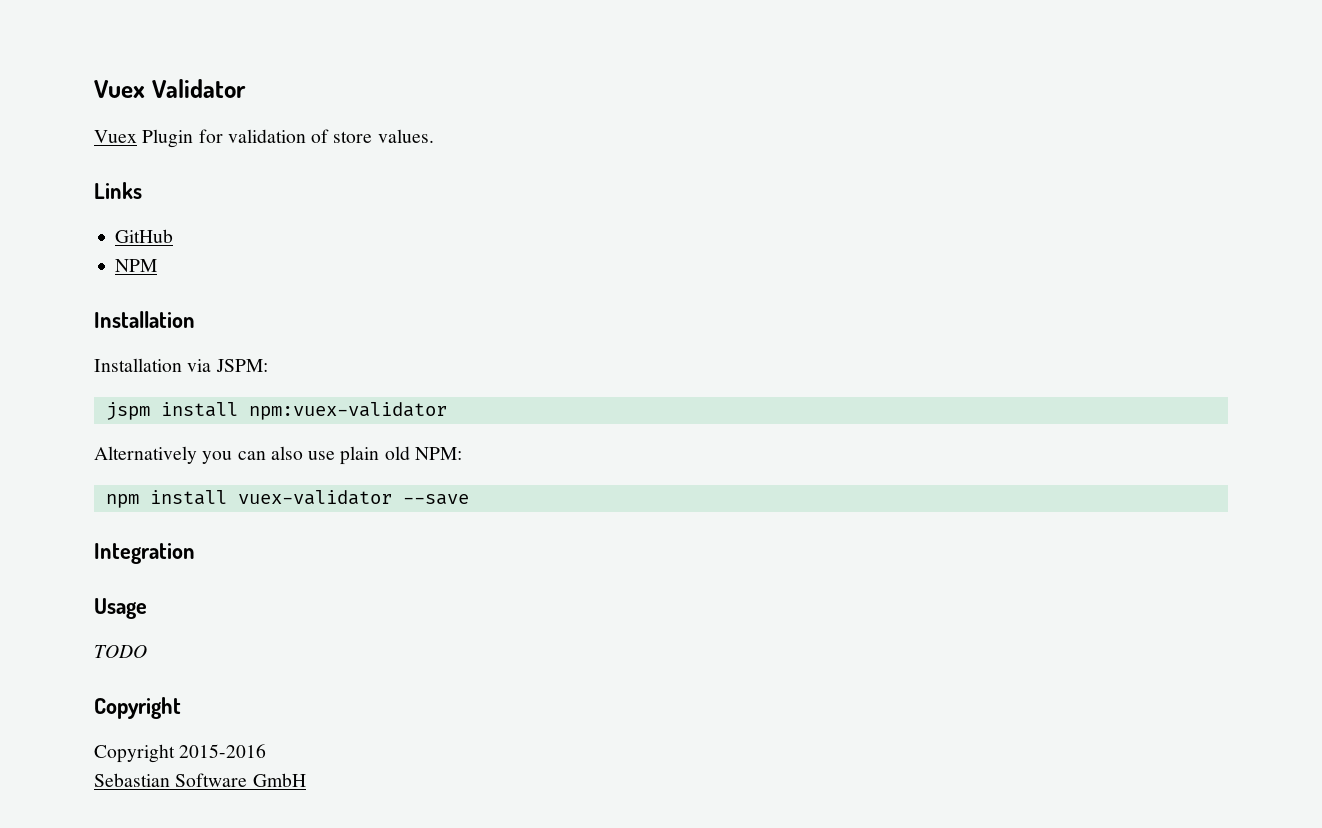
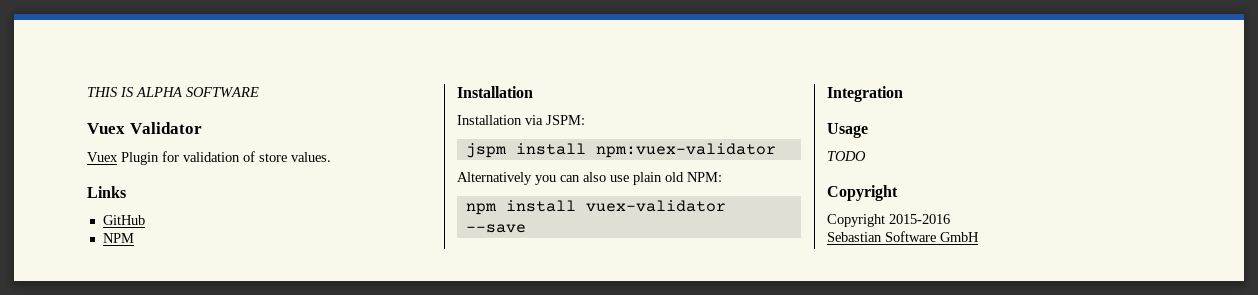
+ THIS IS ALPHA SOFTWARE

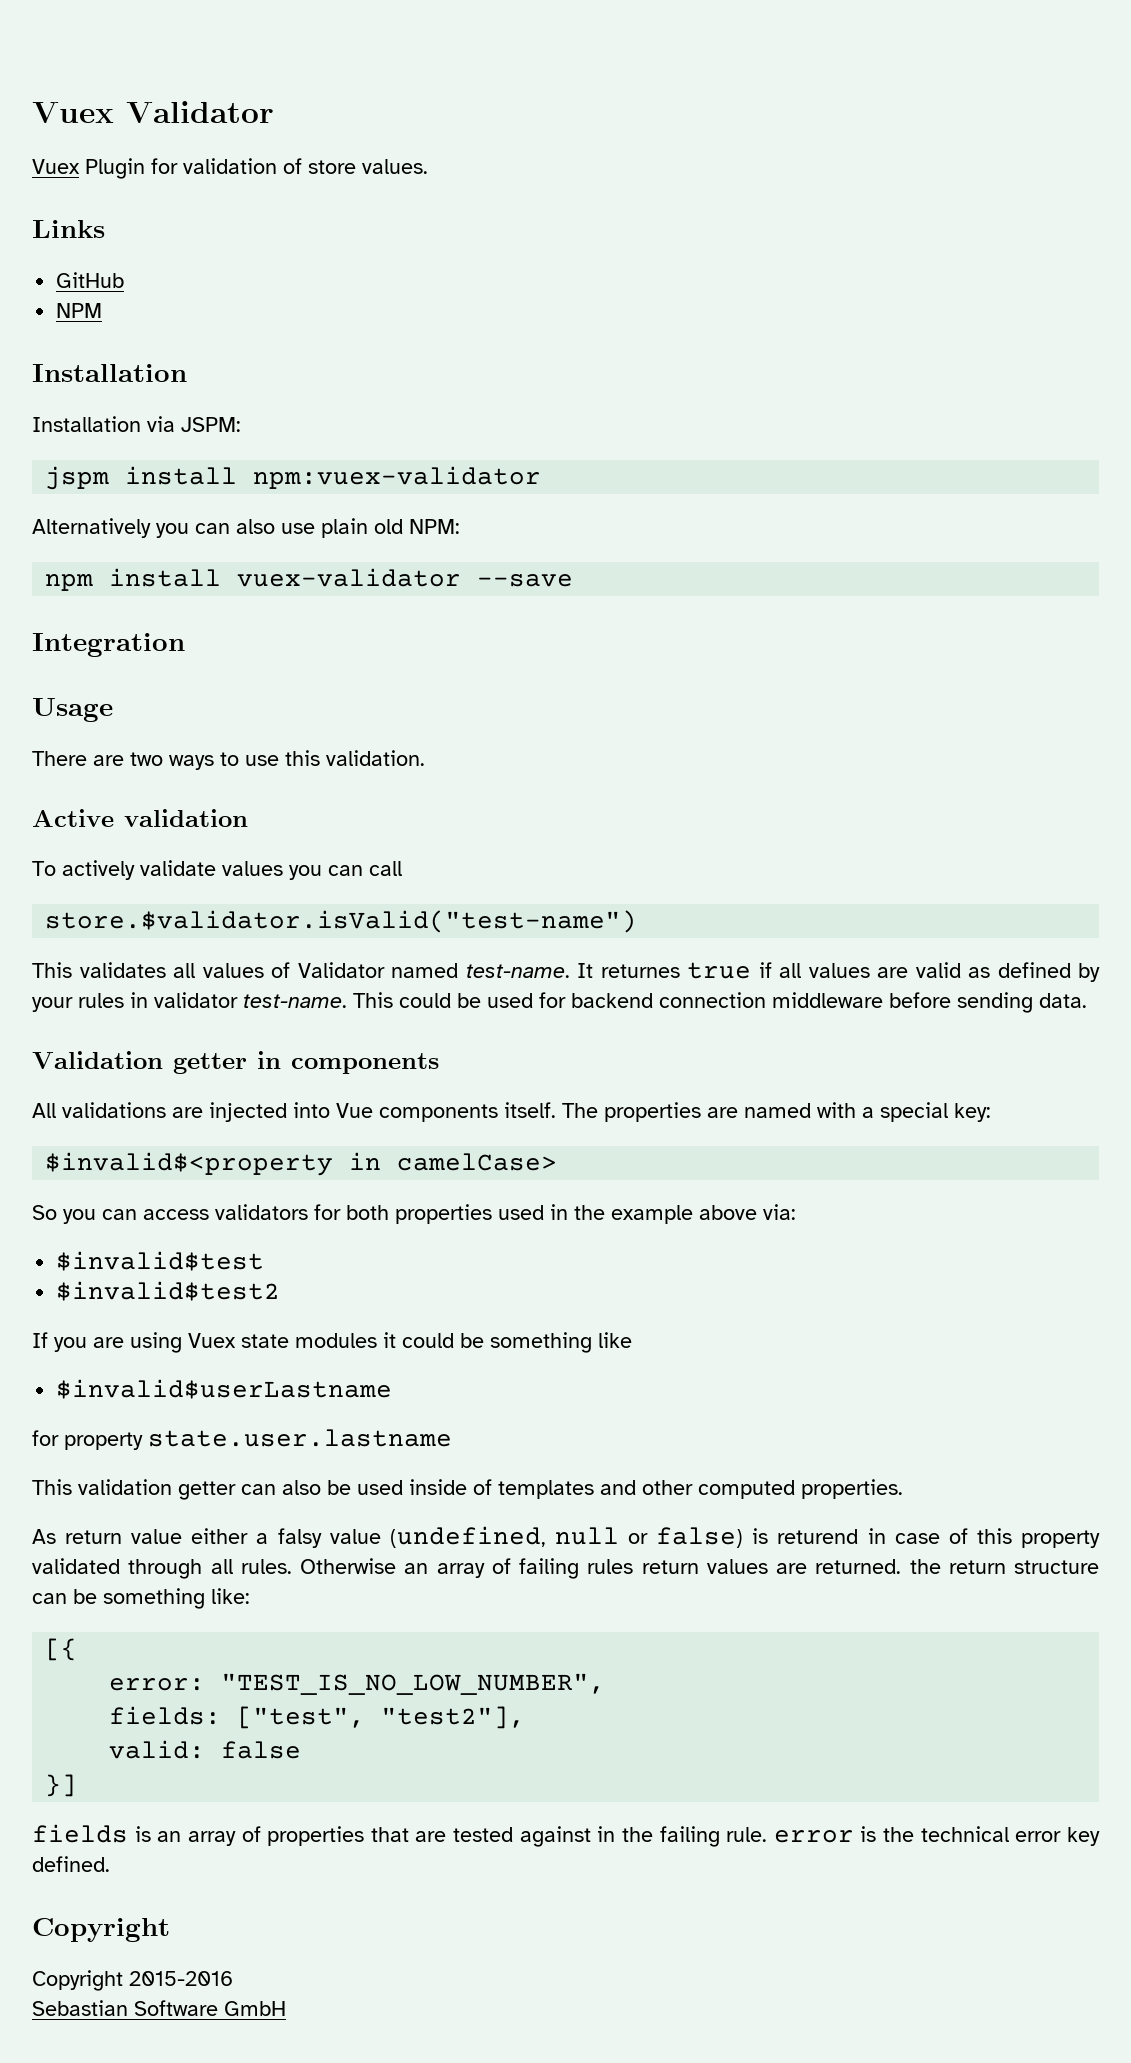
- THIS IS ALPHA SOFTWARE
- TODO
+ There are two ways to use this validation.
+ Active validation
+ To actively validate values you can call
+ store.$validator.isValid("test-name")
+ This validates all values of Validator named test-name. It returnes true if all values are valid as defined by your rules in validator test-name. This could be used for backend connection middleware before sending data.
+ Validation getter in components
+ All validations are injected into Vue components itself. The properties are named with a special key:
+ $invalid$<property in camelCase>
+ So you can access validators for both properties used in the example above via:
+ $invalid$test
+ $invalid$test2
+ If you are using Vuex state modules it could be something like
+ $invalid$userLastname
+ for property state.user.lastname
+ This validation getter can also be used inside of templates and other computed properties.
+ As return value either a falsy value (undefined, null or false) is returend in case of this property validated through all rules. Otherwise an array of failing rules return values are returned. the return structure can be something like:
+ [{
+ error: "TEST_IS_NO_LOW_NUMBER",
+ fields: ["test", "test2"],
+ valid: false
+ }]
+ fields is an array of properties that are tested against in the failing rule. error is the technical error key defined.

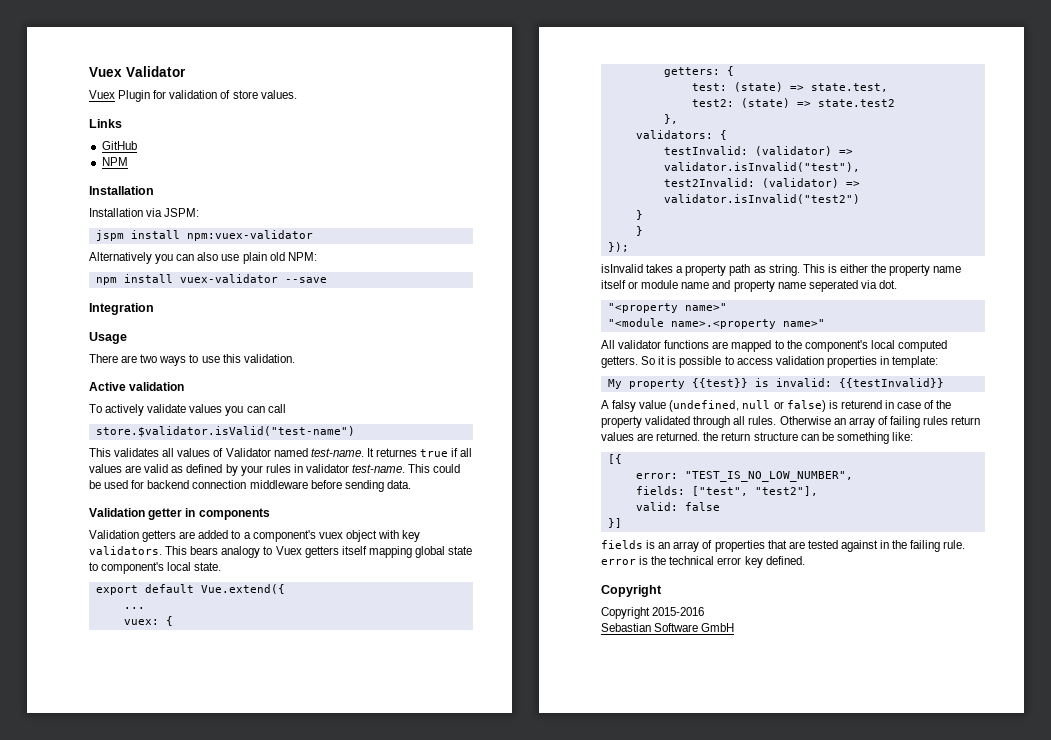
- All validations are injected into Vue components itself. The properties are named with a special key:
- $invalid$<property in camelCase>
- So you can access validators for both properties used in the example above via:
- $invalid$test
- $invalid$test2
- If you are using Vuex state modules it could be something like
- $invalid$userLastname
- for property state.user.lastname
- This validation getter can also be used inside of templates and other computed properties.
- As return value either a falsy value (undefined, null or false) is returend in case of this property validated through all rules.
+ Validation getters are added to a component's vuex object with key validators. This bears analogy to Vuex getters itself mapping global state to component's local state.
+ export default Vue.extend({
+ ...
+ vuex: {
+ getters: {
+ test: (state) => state.test,
+ test2: (state) => state.test2
+ },
+ validators: {
+ testInvalid: (validator) => validator.isInvalid("test"),
+ test2Invalid: (validator) => validator.isInvalid("test2")
+ }
+ }
+ });
+ isInvalid takes a property path as string. This is either the property name itself or module name and property name seperated via dot.
+ "<property name>"
+ "<module name>.<property name>"
+ All validator functions are mapped to the component's local computed getters. So it is possible to access validation properties in template:
+ My property {{test}} is invalid: {{testInvalid}}
+ A falsy value (undefined, null or false) is returend in case of the property validated through all rules.

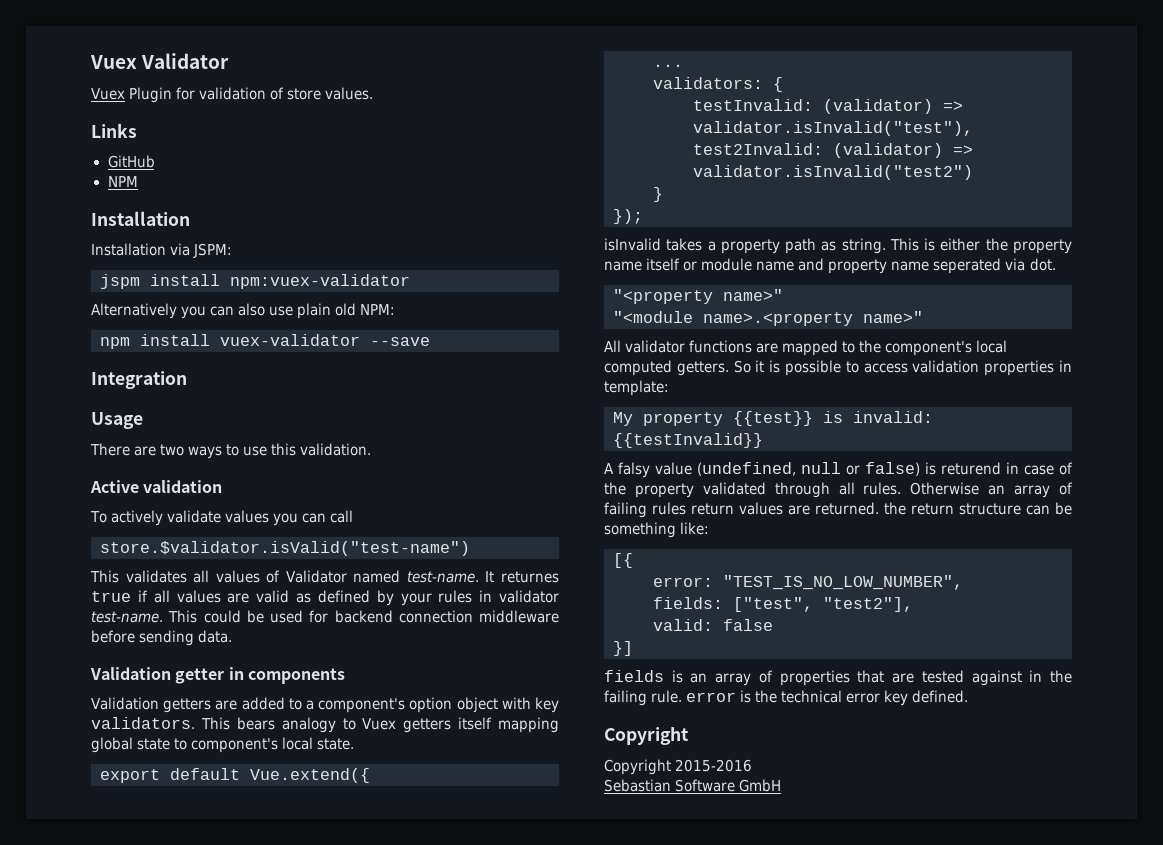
- Validation getters are added to a component's vuex object with key validators.
+ Validation getters are added to a component's option object with key validators.
- vuex: {
- getters: {
- test: (state) => state.test,
- test2: (state) => state.test2
- },
  test2Invalid: (validator) => validator.isInvalid("test2")
- }

